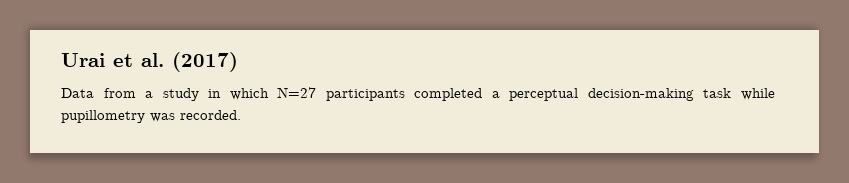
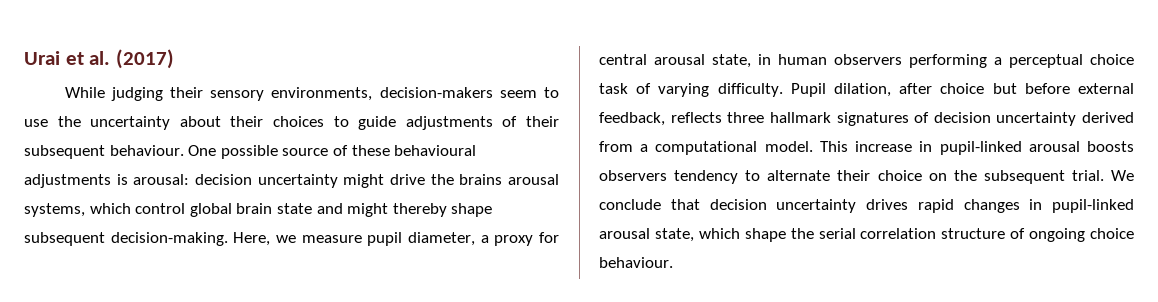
- Data from a study in which N=27 participants completed a perceptual decision-making task while pupillometry was recorded.
+ While judging their sensory environments, decision-makers seem to use the uncertainty about their choices to guide adjustments of their subsequent behaviour. One possible source of these behavioural adjustments is arousal: decision uncertainty might drive the brains arousal systems, which control global brain state and might thereby shape subsequent decision-making. Here, we measure pupil diameter, a proxy for central arousal state, in human observers performing a perceptual choice task of varying difficulty. Pupil dilation, after choice but before external feedback, reflects three hallmark signatures of decision uncertainty derived from a computational model. This increase in pupil-linked arousal boosts observers tendency to alternate their choice on the subsequent trial. We conclude that decision uncertainty drives rapid changes in pupil-linked arousal state, which shape the serial correlation structure of ongoing choice behaviour.

